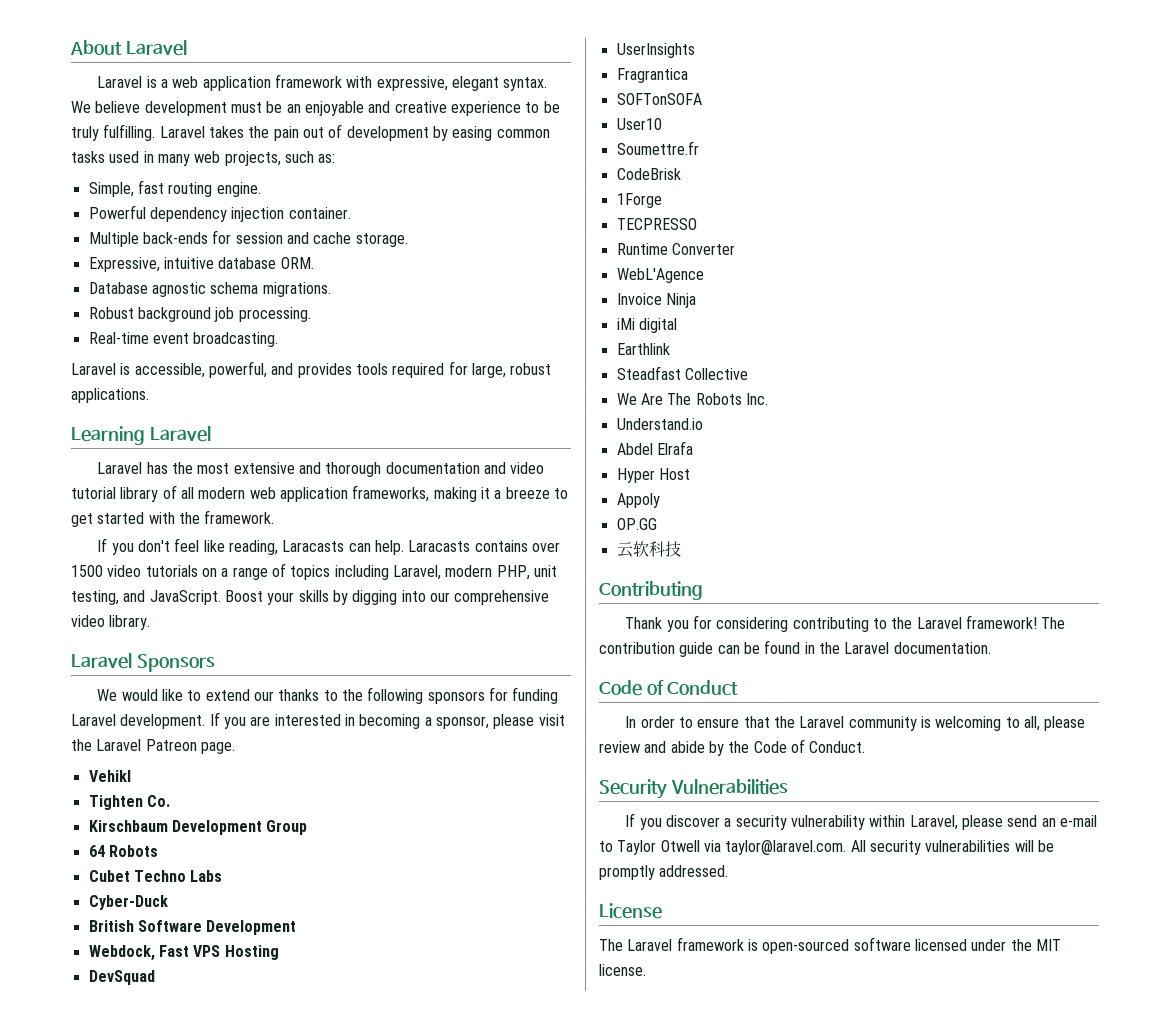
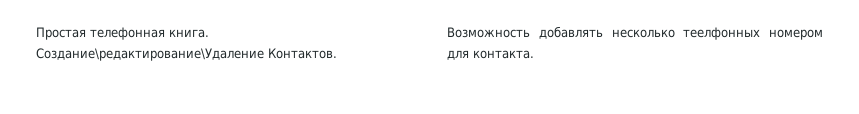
- About Laravel
- Laravel is a web application framework with expressive, elegant syntax. We believe development must be an enjoyable and creative experience to be truly fulfilling. Laravel takes the pain out of development by easing common tasks used in many web projects, such as:
- Simple, fast routing engine.
- Powerful dependency injection container.
- Multiple back-ends for session and cache storage.
- Expressive, intuitive database ORM.
- Database agnostic schema migrations.
- Robust background job processing.
- Real-time event broadcasting.
- Laravel is accessible, powerful, and provides tools required for large, robust applications.
- Learning Laravel
- Laravel has the most extensive and thorough documentation and video tutorial library of all modern web application frameworks, making it a breeze to get started with the framework.
- If you don't feel like reading, Laracasts can help. Laracasts contains over 1500 video tutorials on a range of topics including Laravel, modern PHP, unit testing, and JavaScript. Boost your skills by digging into our comprehensive video library.
- Laravel Sponsors
- We would like to extend our thanks to the following sponsors for funding Laravel development. If you are interested in becoming a sponsor, please visit the Laravel Patreon page.
- Vehikl
- Tighten Co.
- Kirschbaum Development Group
- 64 Robots
- Cubet Techno Labs
- Cyber-Duck
- British Software Development
- Webdock, Fast VPS Hosting
- DevSquad
- UserInsights
- Fragrantica
- SOFTonSOFA
- User10
- Soumettre.fr
- CodeBrisk
- 1Forge
- TECPRESSO
- Runtime Converter
- WebL'Agence
- Invoice Ninja
- iMi digital
- Earthlink
- Steadfast Collective
- We Are The Robots Inc.
- Understand.io
- Abdel Elrafa
- Hyper Host
- Appoly
- OP.GG
- 云软科技
- Contributing
- Thank you for considering contributing to the Laravel framework! The contribution guide can be found in the Laravel documentation.
- Code of Conduct
- In order to ensure that the Laravel community is welcoming to all, please review and abide by the Code of Conduct.
- Security Vulnerabilities
- If you discover a security vulnerability within Laravel, please send an e-mail to Taylor Otwell via taylor@laravel.com. All security vulnerabilities will be promptly addressed.
- License
- The Laravel framework is open-sourced software licensed under the MIT license.
+ Простая телефонная книга. Создание\редактирование\Удаление Контактов. Возможность добавлять несколько теелфонных номером для контакта.

